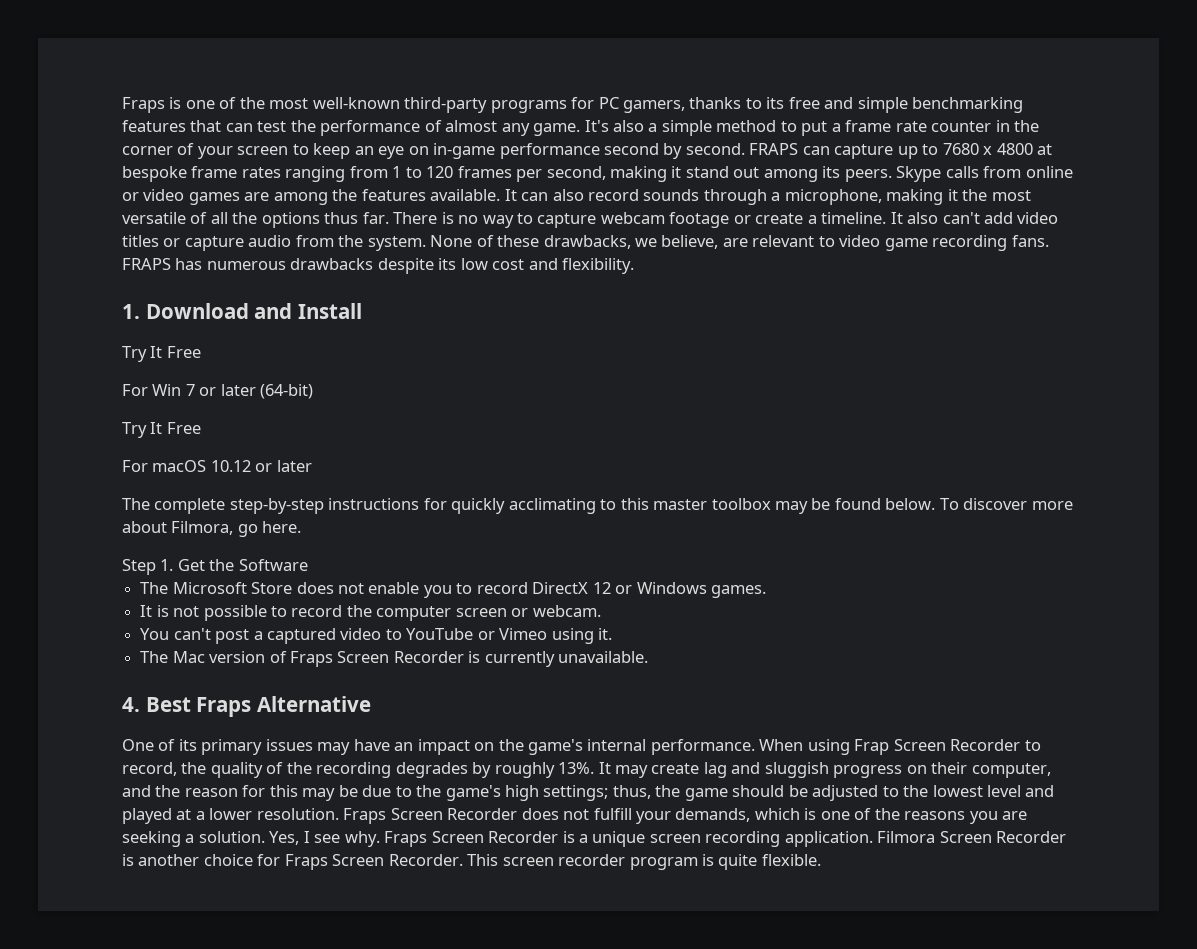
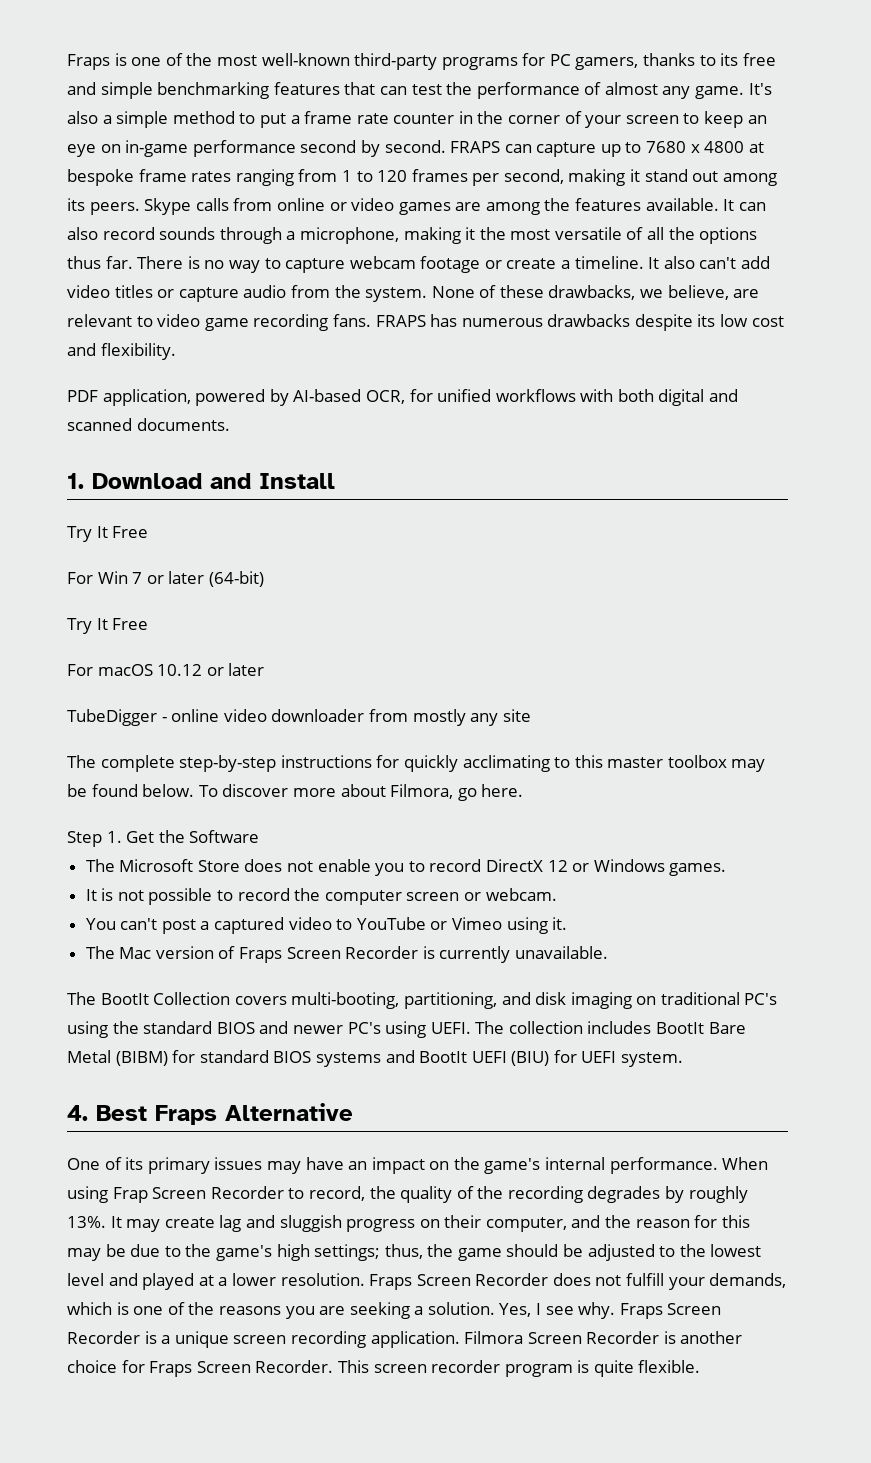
+ PDF application, powered by AI-based OCR, for unified workflows with both digital and scanned documents.
+ TubeDigger - online video downloader from mostly any site
+ The BootIt Collection covers multi-booting, partitioning, and disk imaging on traditional PC's using the standard BIOS and newer PC's using UEFI. The collection includes BootIt Bare Metal (BIBM) for standard BIOS systems and BootIt UEFI (BIU) for UEFI system.

